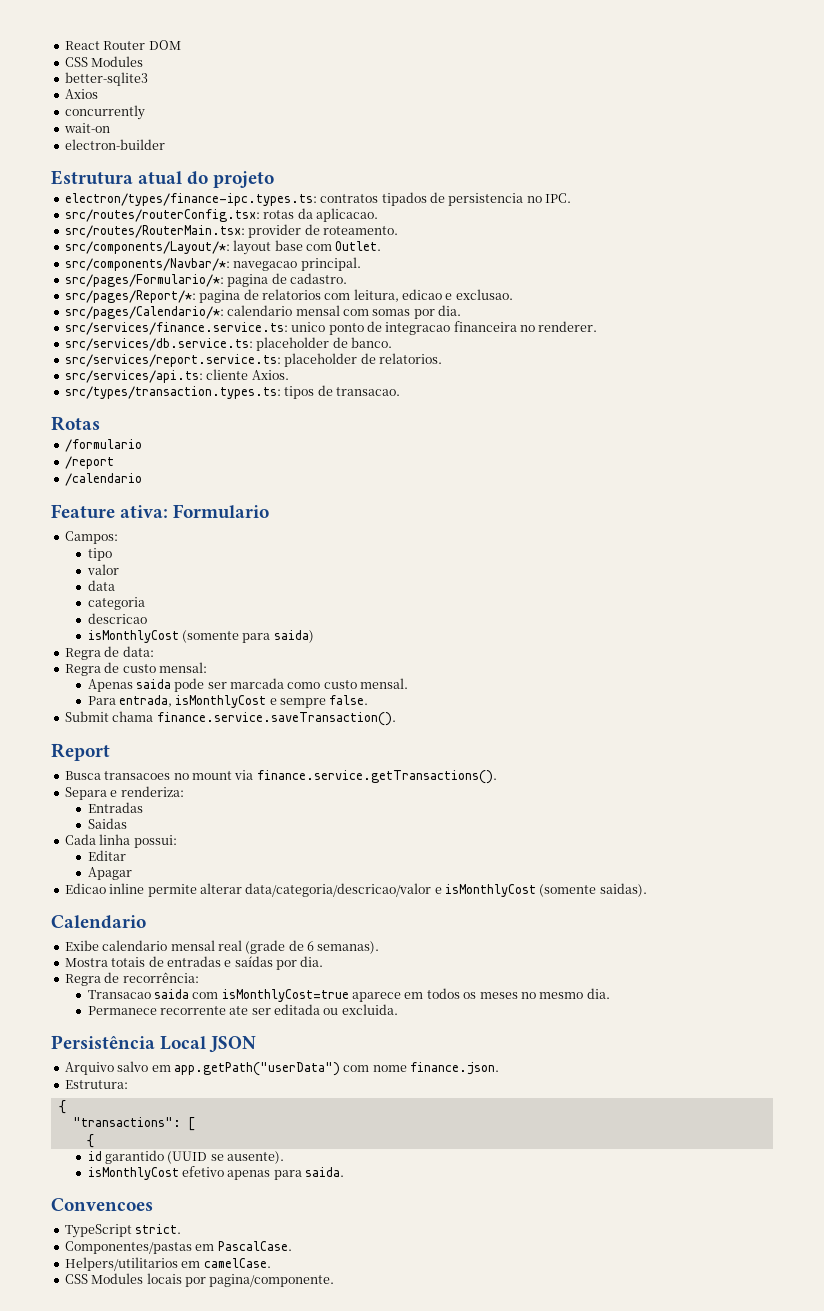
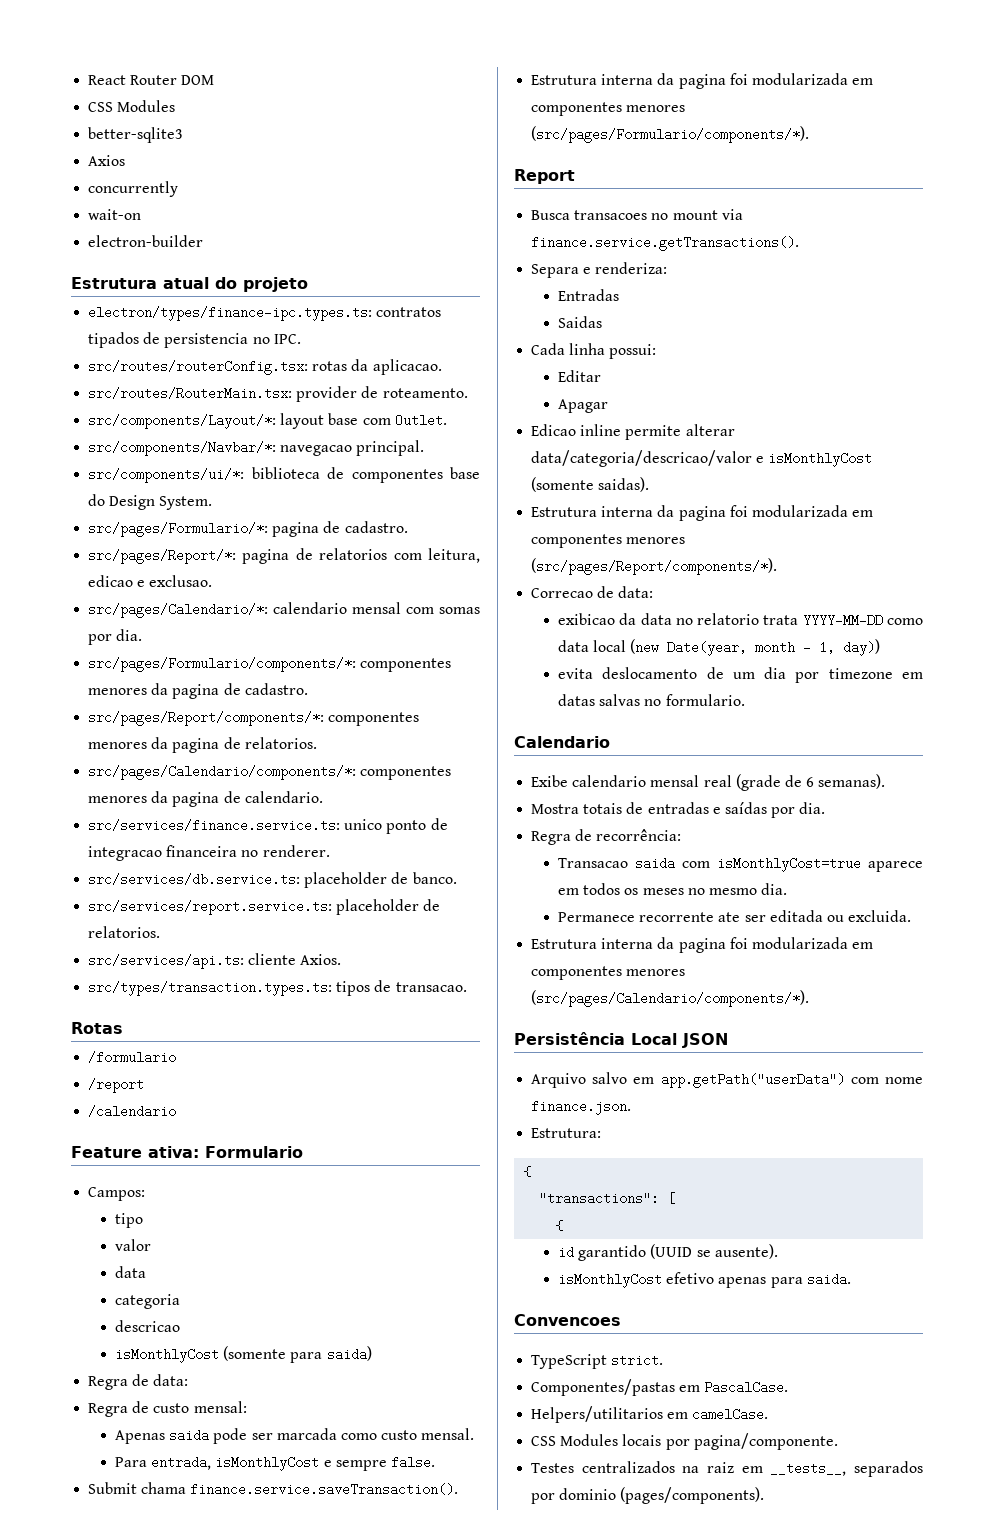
+ src/components/ui/*: biblioteca de componentes base do Design System.
+ src/pages/Formulario/components/*: componentes menores da pagina de cadastro.
+ src/pages/Report/components/*: componentes menores da pagina de relatorios.
+ src/pages/Calendario/components/*: componentes menores da pagina de calendario.
+ Estrutura interna da pagina foi modularizada em componentes menores (src/pages/Formulario/components/*).
+ Estrutura interna da pagina foi modularizada em componentes menores (src/pages/Report/components/*).
+ Correcao de data:
+ exibicao da data no relatorio trata YYYY-MM-DD como data local (new Date(year, month - 1, day))
+ evita deslocamento de um dia por timezone em datas salvas no formulario.
+ Estrutura interna da pagina foi modularizada em componentes menores (src/pages/Calendario/components/*).
+ Testes centralizados na raiz em __tests__, separados por dominio (pages/components).

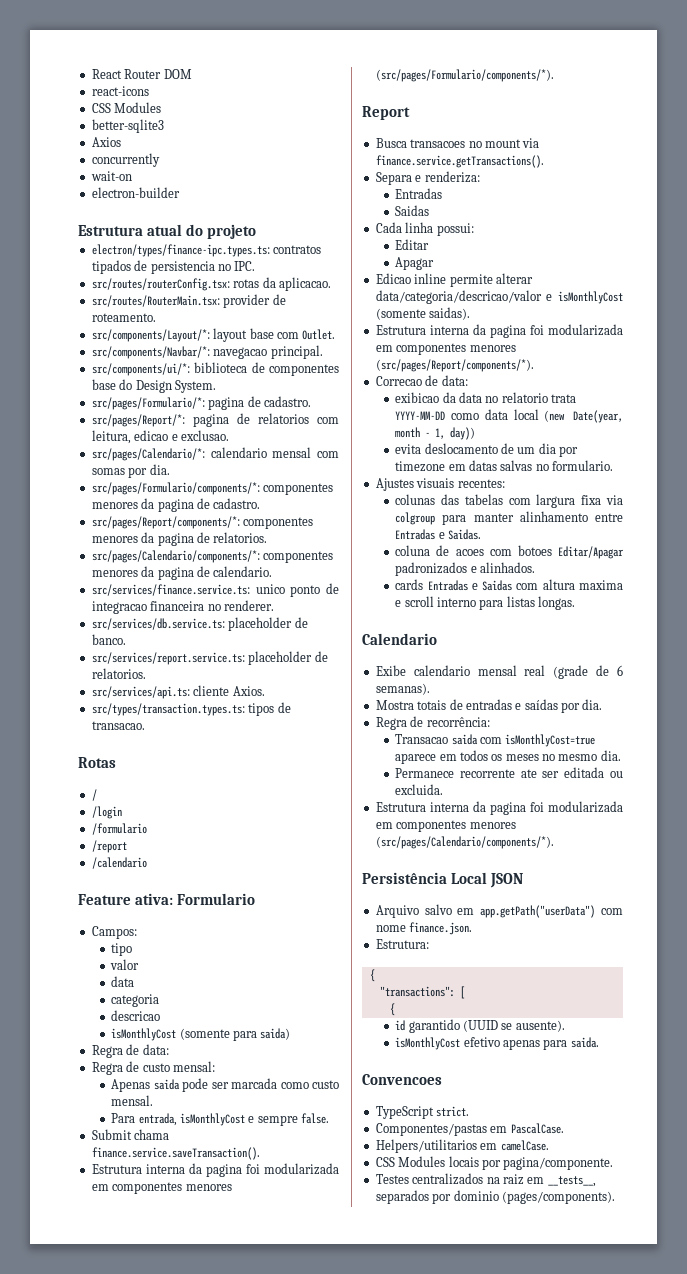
+ react-icons
+ /
+ /login
+ Ajustes visuais recentes:
+ colunas das tabelas com largura fixa via colgroup para manter alinhamento entre Entradas e Saidas.
+ coluna de acoes com botoes Editar/Apagar padronizados e alinhados.
+ cards Entradas e Saidas com altura maxima e scroll interno para listas longas.

